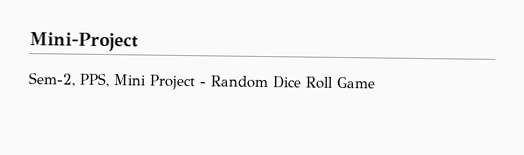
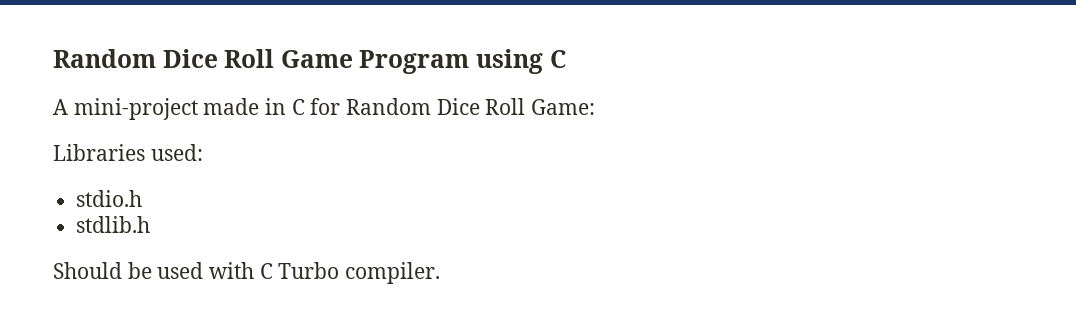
- Mini-Project
- Sem-2, PPS, Mini Project - Random Dice Roll Game
+ Random Dice Roll Game Program using C
+ A mini-project made in C for Random Dice Roll Game:
+ Libraries used:
+ stdio.h
+ stdlib.h
+ Should be used with C Turbo compiler.

